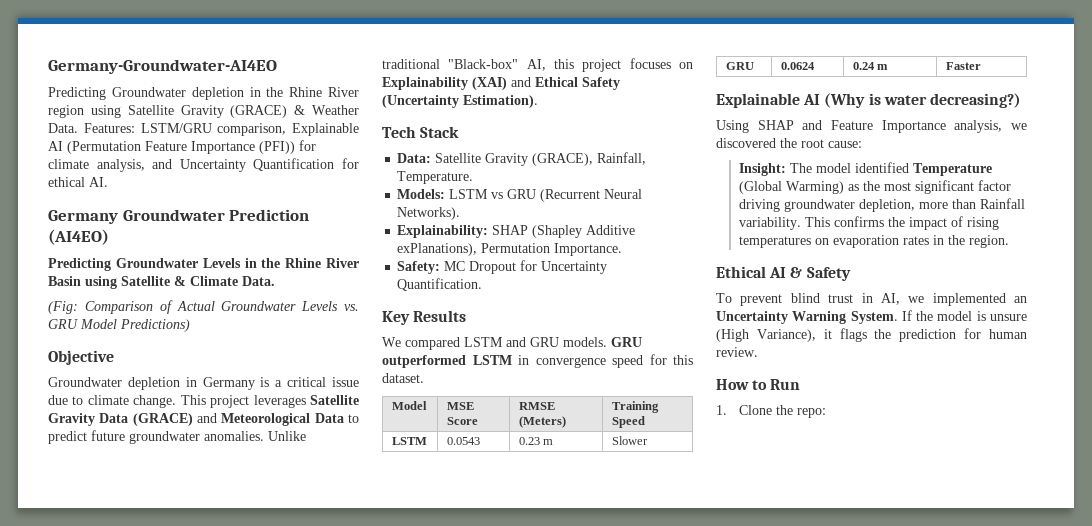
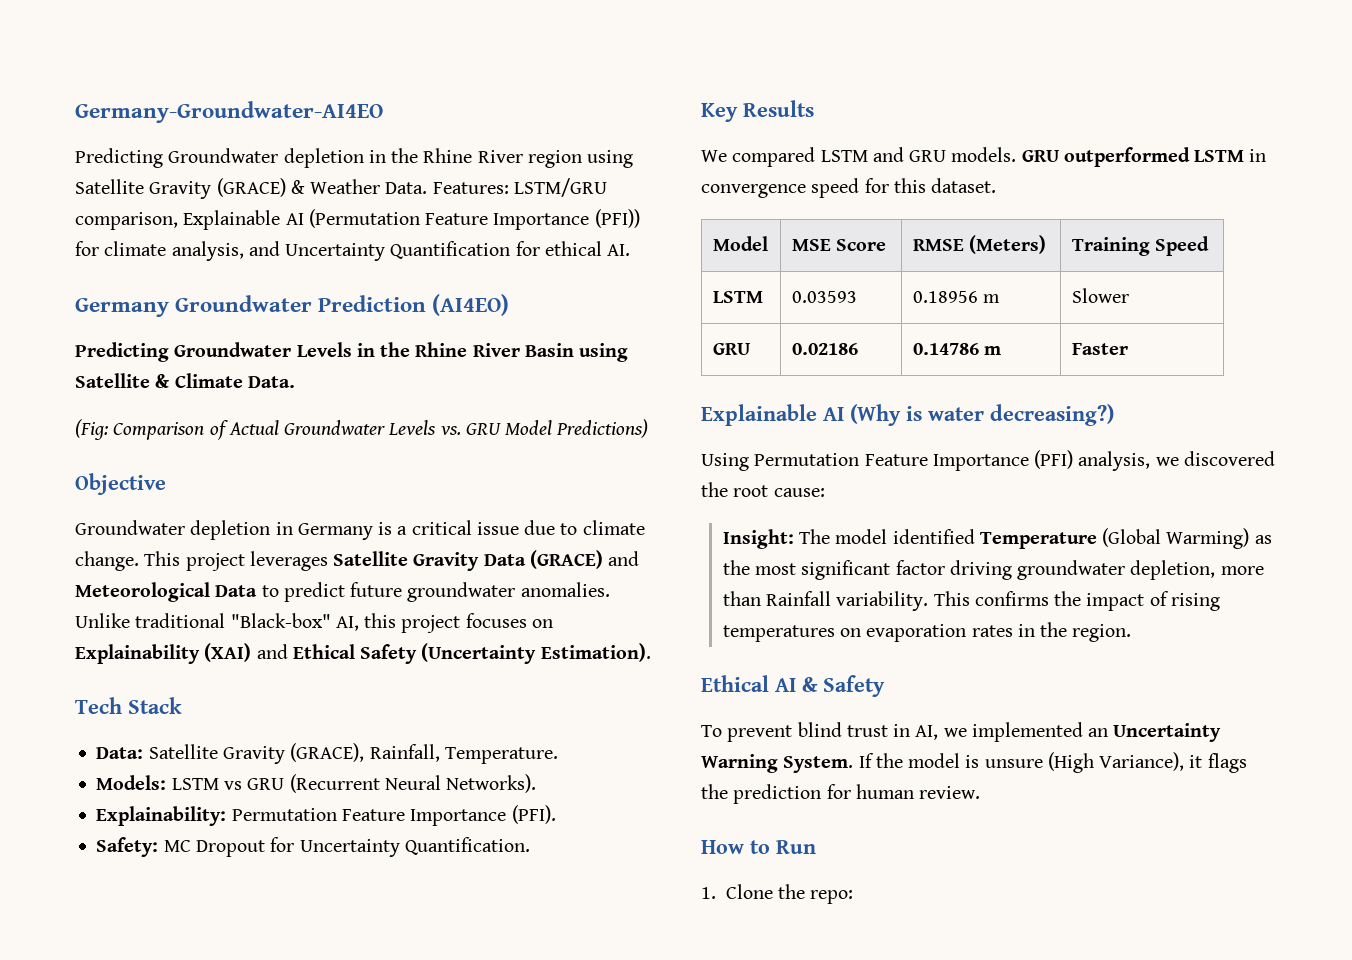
- Explainability: SHAP (Shapley Additive exPlanations), Permutation Importance.
+ Explainability: Permutation Feature Importance (PFI).
- LSTM | 0.0543 | 0.23 m | Slower
+ LSTM | 0.03593 | 0.18956 m | Slower
- GRU | 0.0624 | 0.24 m | Faster
+ GRU | 0.02186 | 0.14786 m | Faster
- Using SHAP and Feature Importance analysis, we discovered the root cause:
+ Using Permutation Feature Importance (PFI) analysis, we discovered the root cause:

